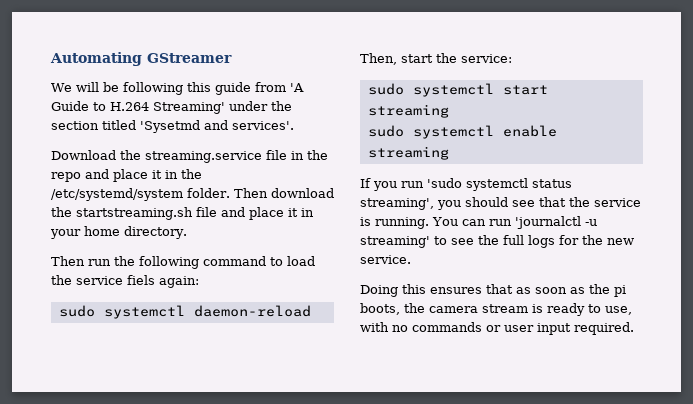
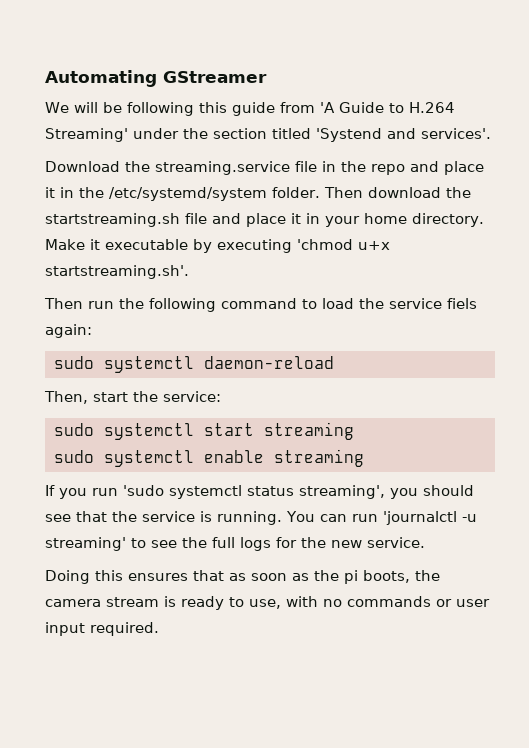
- We will be following this guide from 'A Guide to H.264 Streaming' under the section titled 'Sysetmd and services'.
+ We will be following this guide from 'A Guide to H.264 Streaming' under the section titled 'Systend and services'.
+ Make it executable by executing 'chmod u+x startstreaming.sh'.

